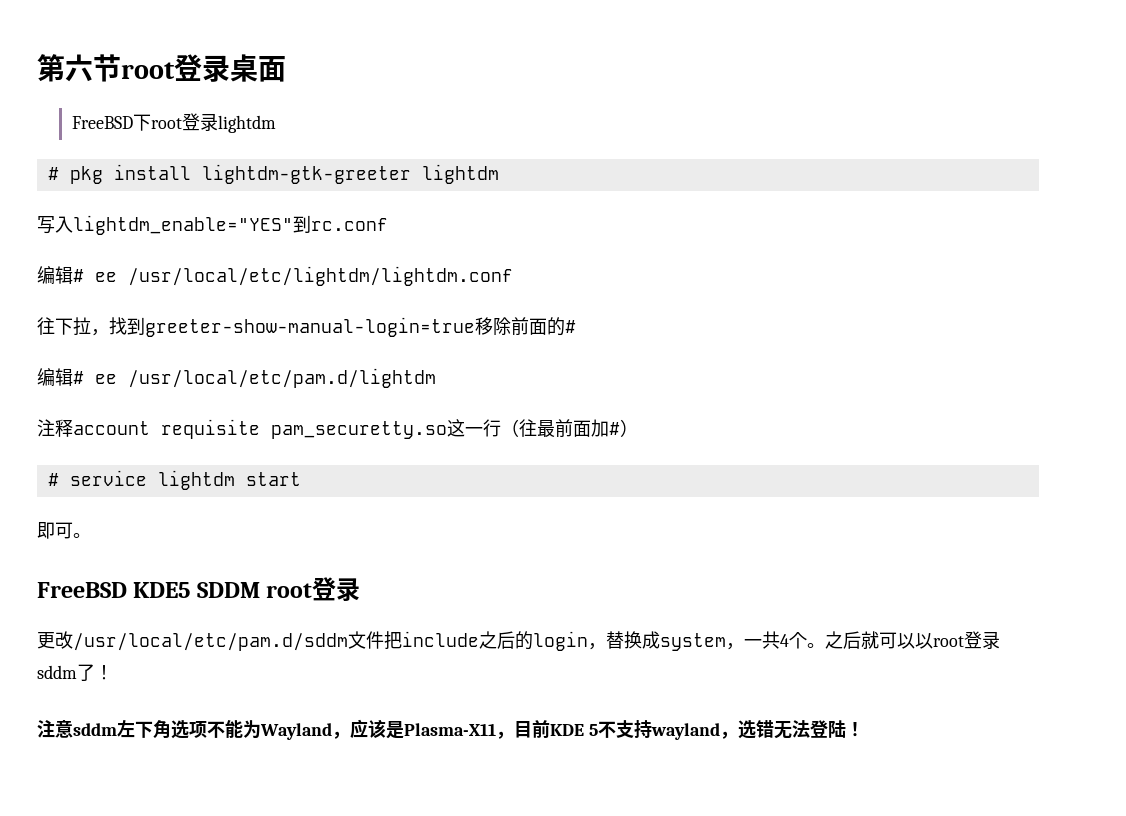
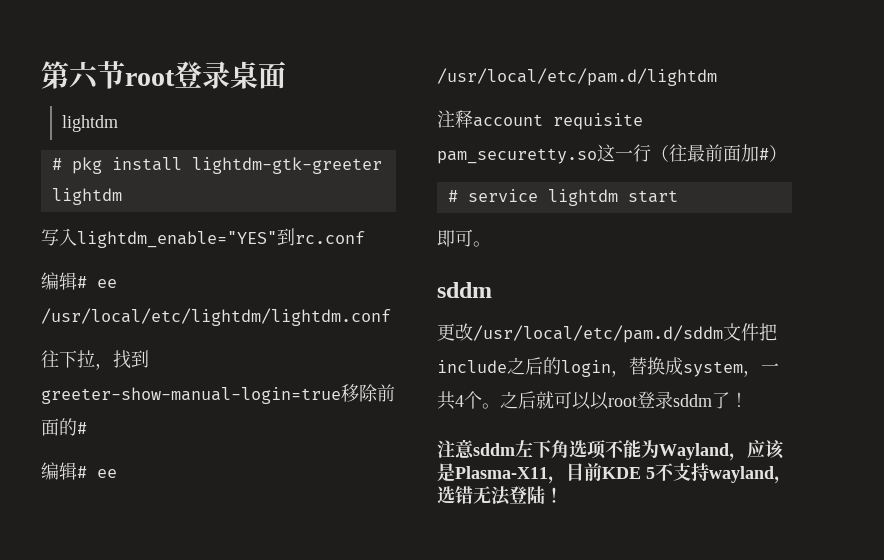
  第六节root登录桌面
- FreeBSD下root登录lightdm
+ lightdm
  即可。
- FreeBSD KDE5 SDDM root登录
+ sddm

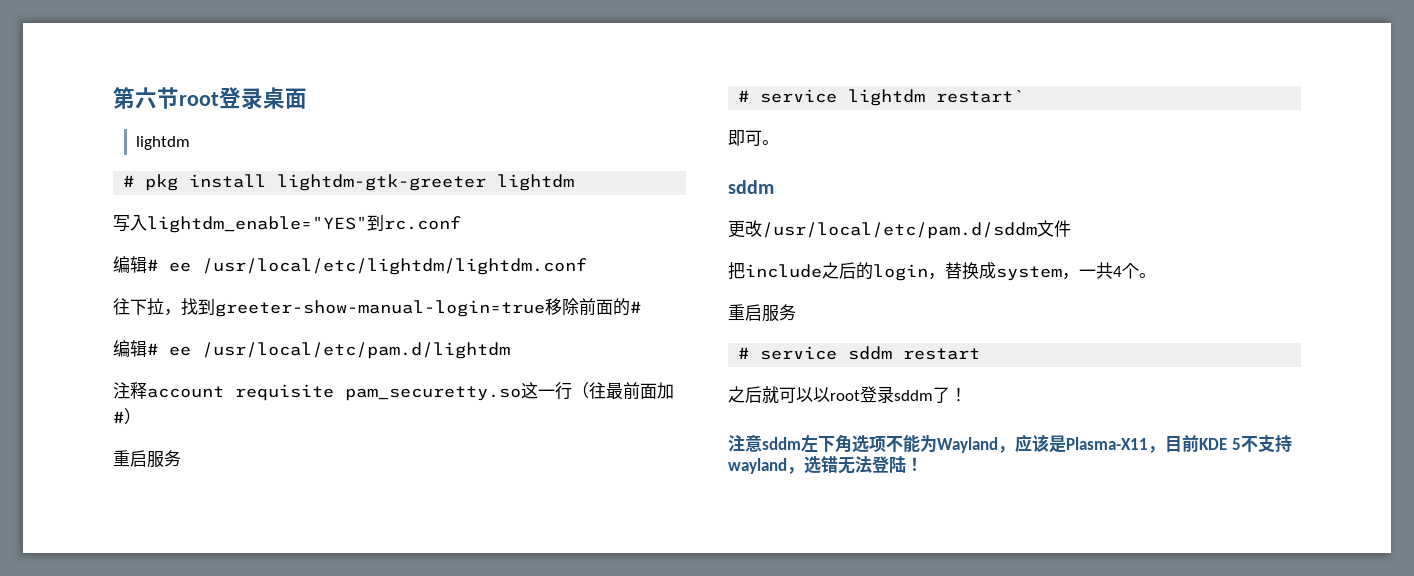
  注释account requisite pam_securetty.so这一行（往最前面加#）
+ 重启服务
- # service lightdm start
+ # service lightdm restart`
- 更改/usr/local/etc/pam.d/sddm文件把include之后的login，替换成system，一共4个。之后就可以以root登录sddm了！
+ 更改/usr/local/etc/pam.d/sddm文件
+ 把include之后的login，替换成system，一共4个。
+ 重启服务
+ # service sddm restart
+ 之后就可以以root登录sddm了！

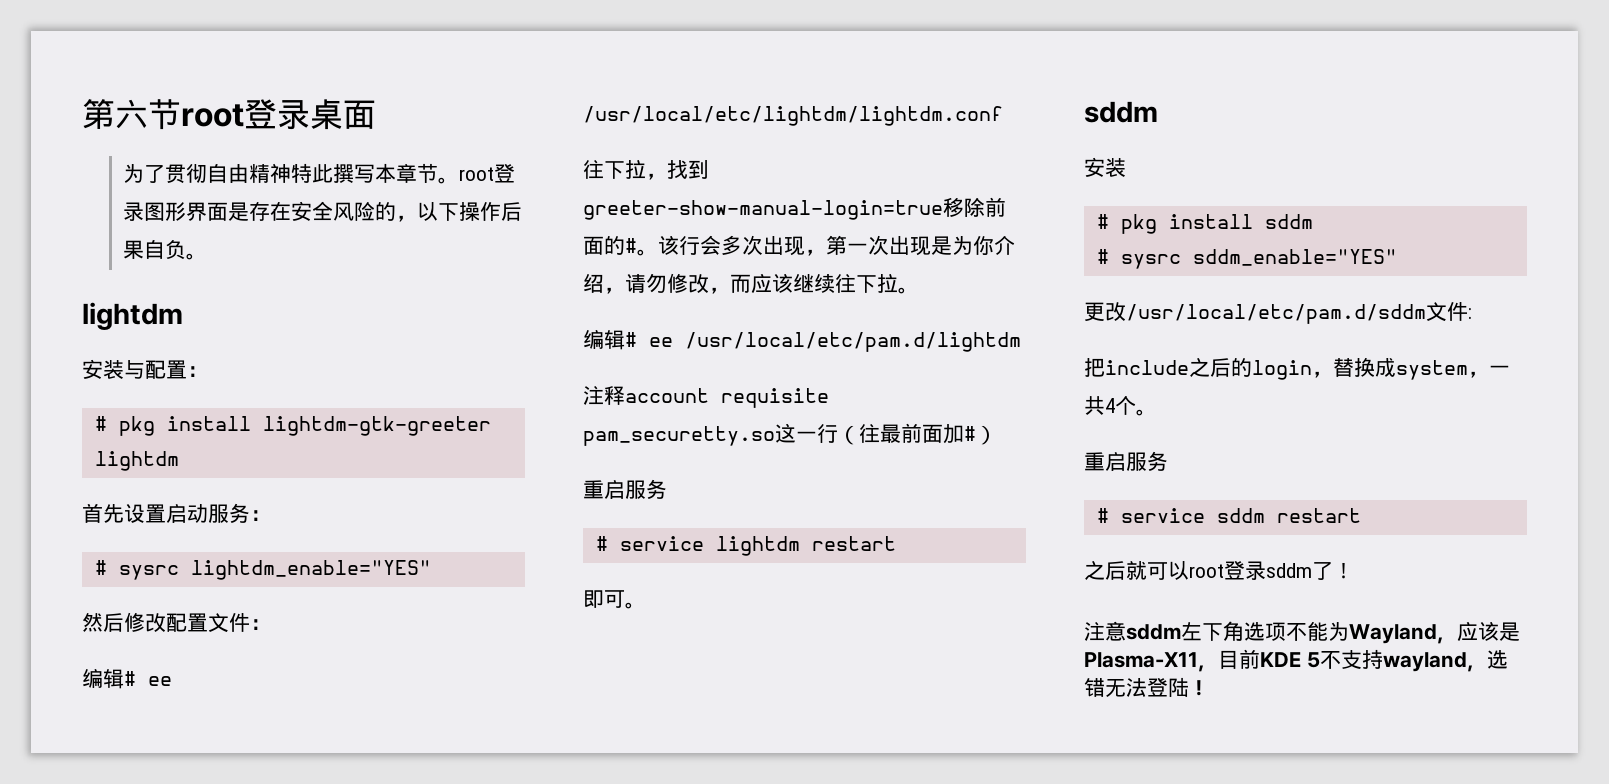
  第六节root登录桌面
+ 为了贯彻自由精神特此撰写本章节。root登录图形界面是存在安全风险的，以下操作后果自负。
  lightdm
+ 安装与配置：
- 写入lightdm_enable="YES"到rc.conf
+ 首先设置启动服务：
+ # sysrc lightdm_enable="YES"
+ 然后修改配置文件：
- 往下拉，找到greeter-show-manual-login=true移除前面的#
+ 往下拉，找到greeter-show-manual-login=true移除前面的#。该行会多次出现，第一次出现是为你介绍，请勿修改，而应该继续往下拉。
- # service lightdm restart`
+ # service lightdm restart
  即可。
  sddm
+ 安装
+ # pkg install sddm
+ # sysrc sddm_enable="YES"
- 更改/usr/local/etc/pam.d/sddm文件
+ 更改/usr/local/etc/pam.d/sddm文件:
- 之后就可以以root登录sddm了！
+ 之后就可以root登录sddm了！

